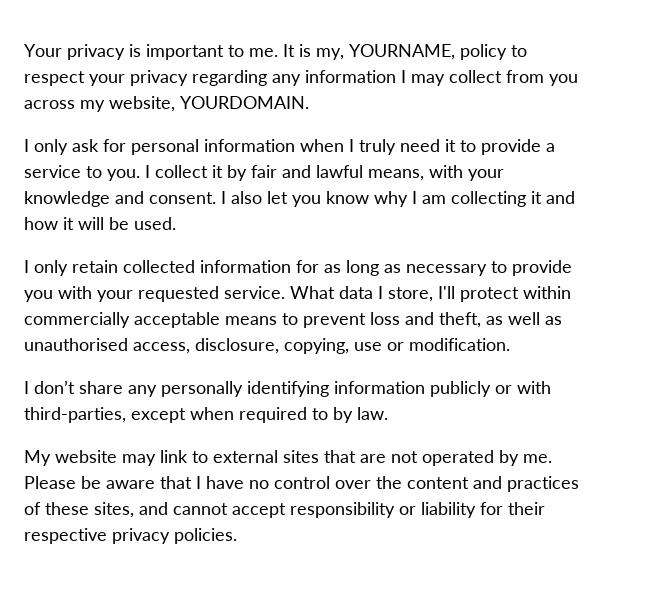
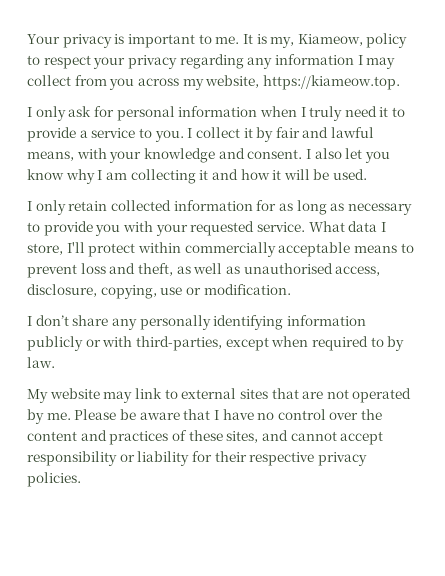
- It is my, YOURNAME, policy to respect your privacy regarding any information I may collect from you across my website, YOURDOMAIN.
+ It is my, Kiameow, policy to respect your privacy regarding any information I may collect from you across my website, https://kiameow.top.

